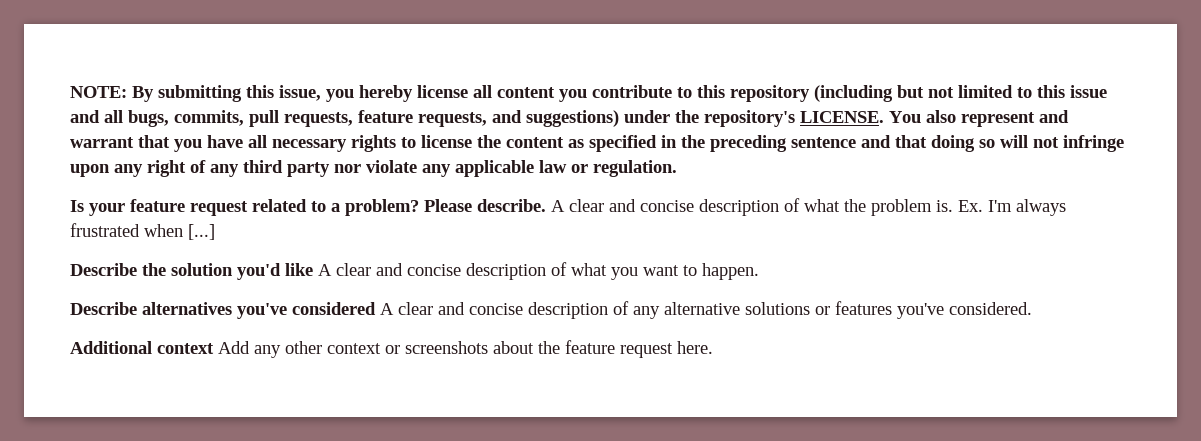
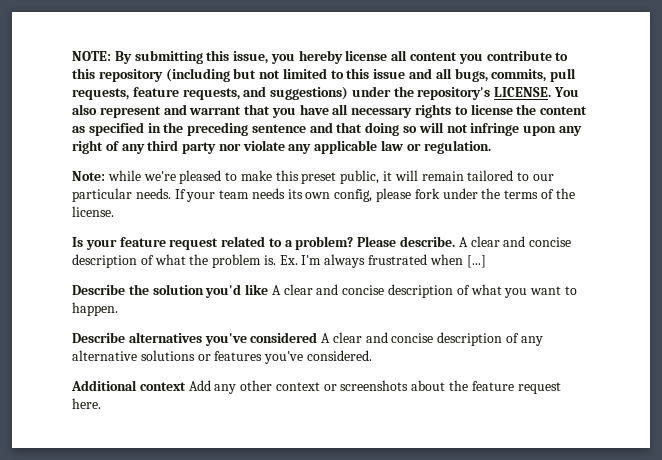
+ Note: while we're pleased to make this preset public, it will remain tailored to our particular needs. If your team needs its own config, please fork under the terms of the license.

